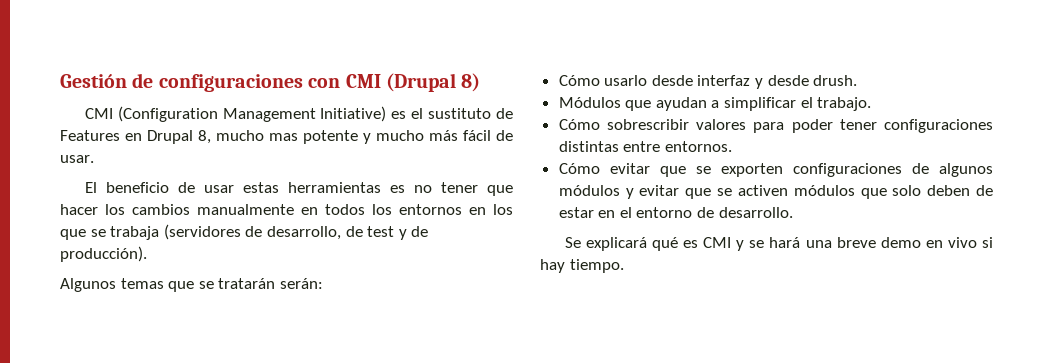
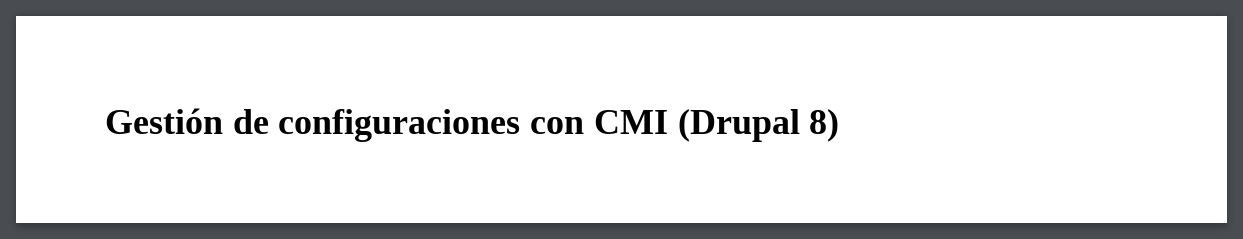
- CMI (Configuration Management Initiative) es el sustituto de Features en Drupal 8, mucho mas potente y mucho más fácil de usar.
- El beneficio de usar estas herramientas es no tener que hacer los cambios manualmente en todos los entornos en los que se trabaja (servidores de desarrollo, de test y de producción).
- Algunos temas que se tratarán serán:
- Cómo usarlo desde interfaz y desde drush.
- Módulos que ayudan a simplificar el trabajo.
- Cómo sobrescribir valores para poder tener configuraciones distintas entre entornos.
- Cómo evitar que se exporten configuraciones de algunos módulos y evitar que se activen módulos que solo deben de estar en el entorno de desarrollo.
- Se explicará qué es CMI y se hará una breve demo en vivo si hay tiempo.

